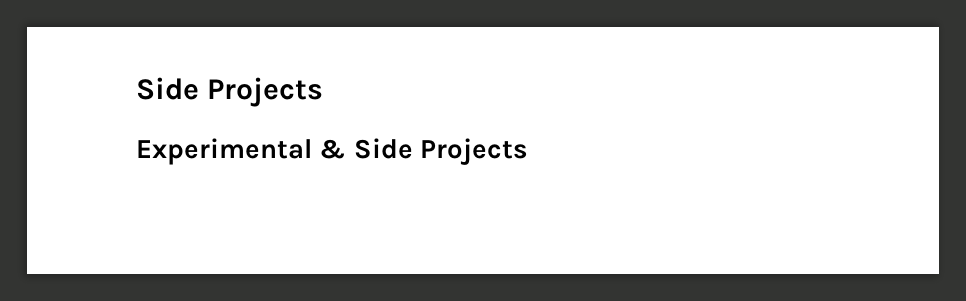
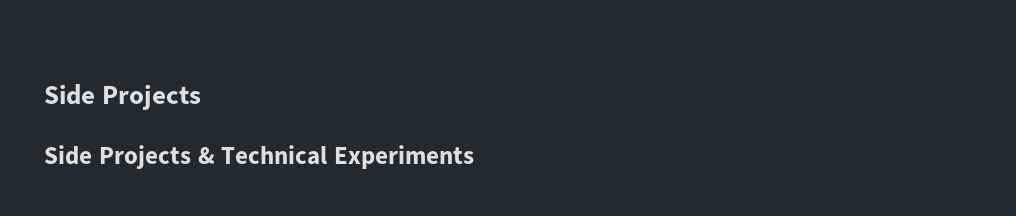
- Experimental & Side Projects
+ Side Projects & Technical Experiments

